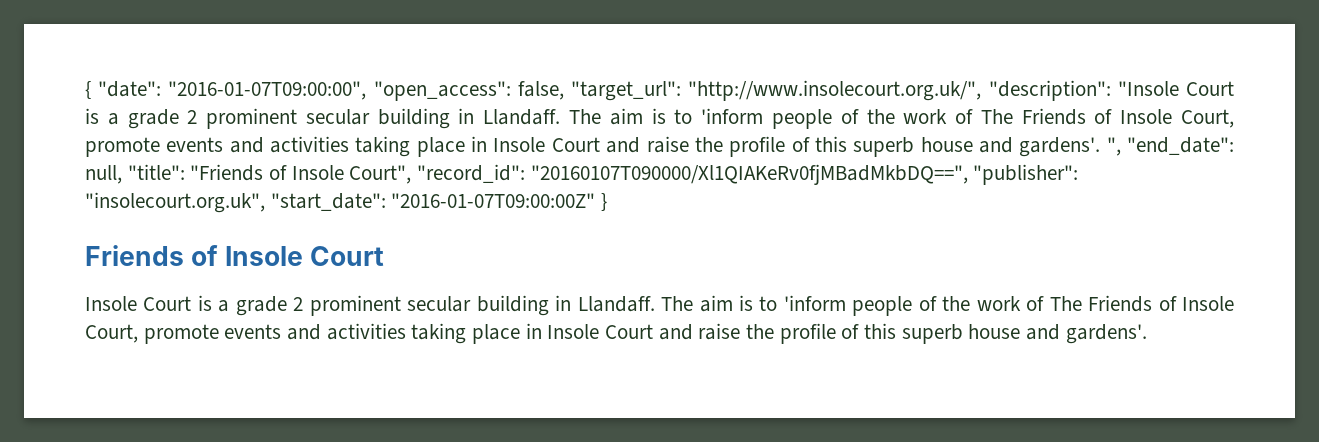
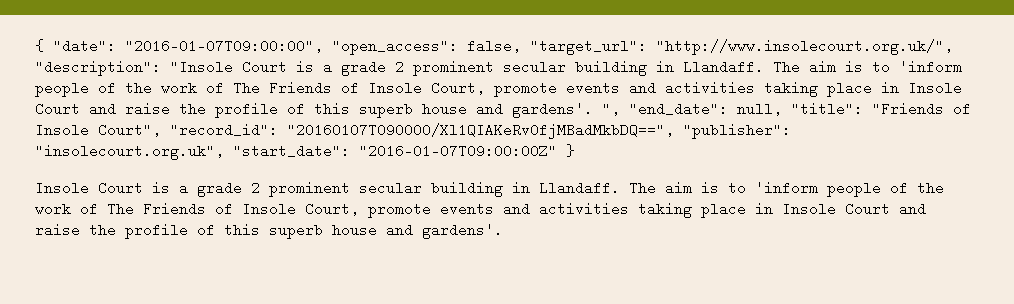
- Friends of Insole Court

